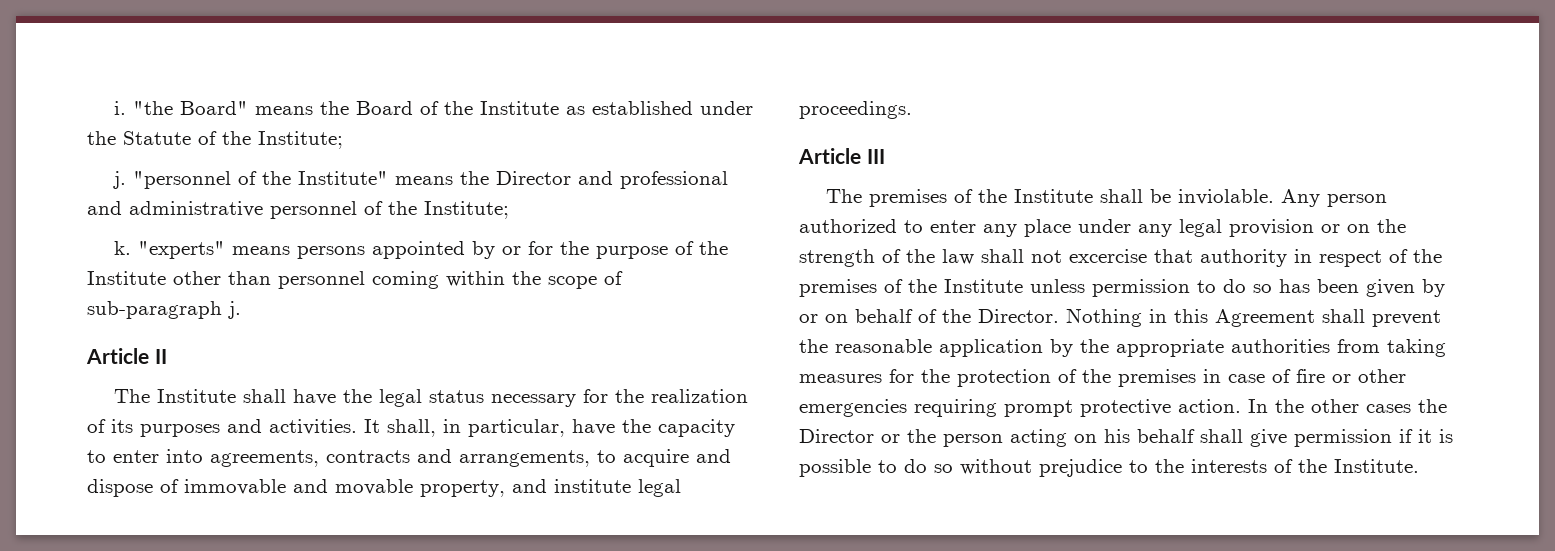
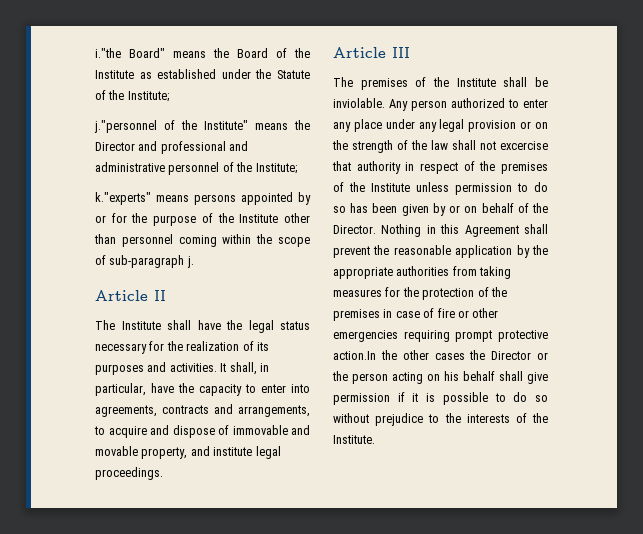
- i. "the Board" means the Board of the Institute as established under the Statute of the Institute;
+ i."the Board" means the Board of the Institute as established under the Statute of the Institute;
- j. "personnel of the Institute" means the Director and professional and administrative personnel of the Institute;
+ j."personnel of the Institute" means the Director and professional and administrative personnel of the Institute;
- k. "experts" means persons appointed by or for the purpose of the Institute other than personnel coming within the scope of sub-paragraph j.
+ k."experts" means persons appointed by or for the purpose of the Institute other than personnel coming within the scope of sub-paragraph j.
- Nothing in this Agreement shall prevent the reasonable application by the appropriate authorities from taking measures for the protection of the premises in case of fire or other emergencies requiring prompt protective action. In the other cases the Director or the person acting on his behalf shall give permission if it is possible to do so without prejudice to the interests of the Institute.
+ Nothing in this Agreement shall prevent the reasonable application by the appropriate authorities from taking measures for the protection of the premises in case of fire or other emergencies requiring prompt protective action.In the other cases the Director or the person acting on his behalf shall give permission if it is possible to do so without prejudice to the interests of the Institute.

